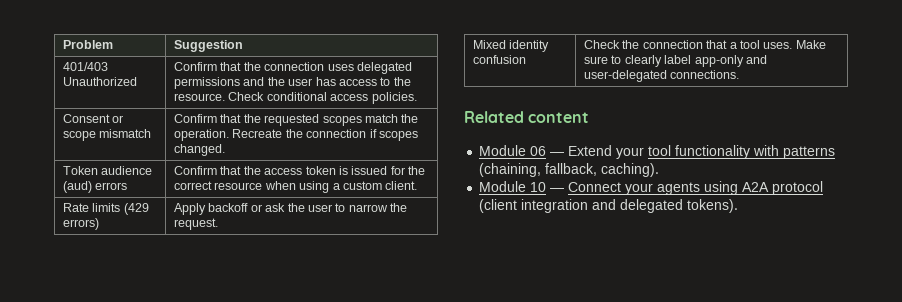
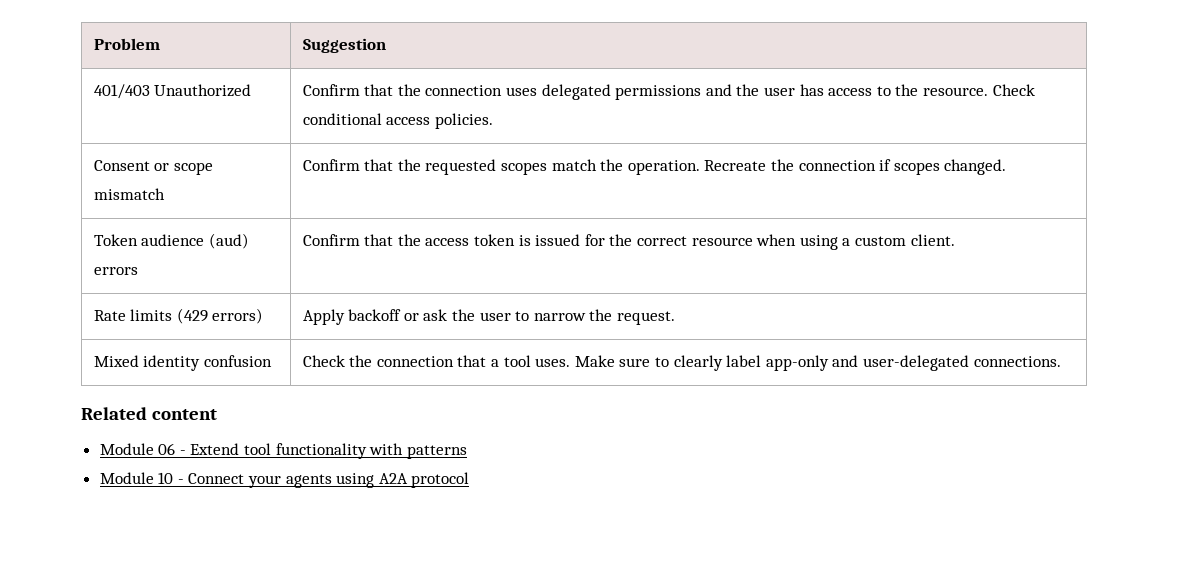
- Module 06 — Extend your tool functionality with patterns (chaining, fallback, caching).
+ Module 06 - Extend tool functionality with patterns
- Module 10 — Connect your agents using A2A protocol (client integration and delegated tokens).
+ Module 10 - Connect your agents using A2A protocol

